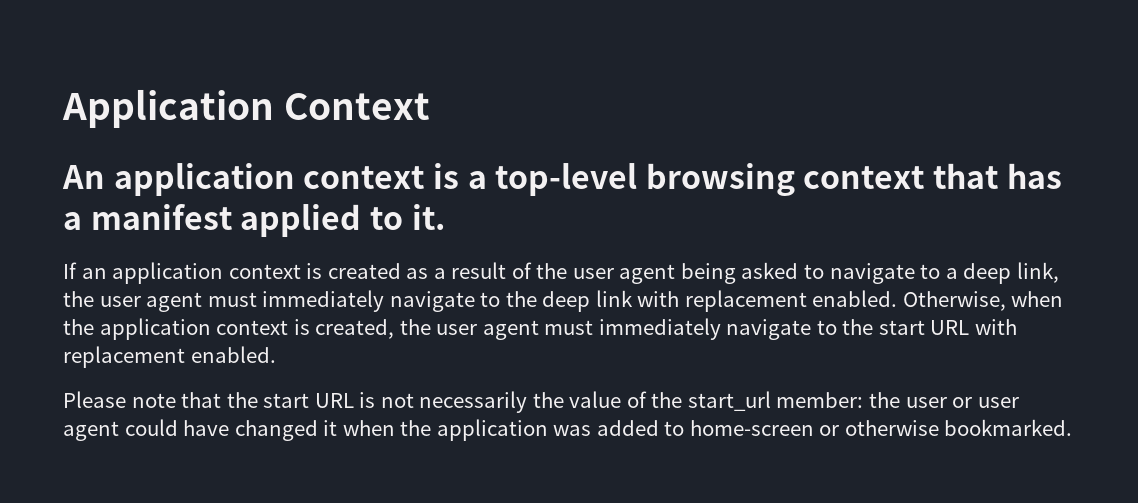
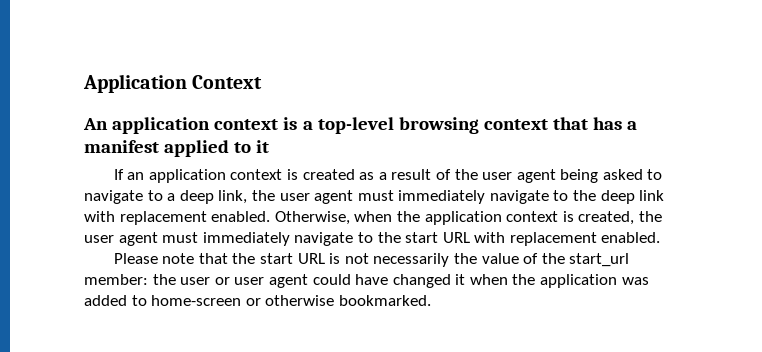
- An application context is a top-level browsing context that has a manifest applied to it.
+ An application context is a top-level browsing context that has a manifest applied to it

